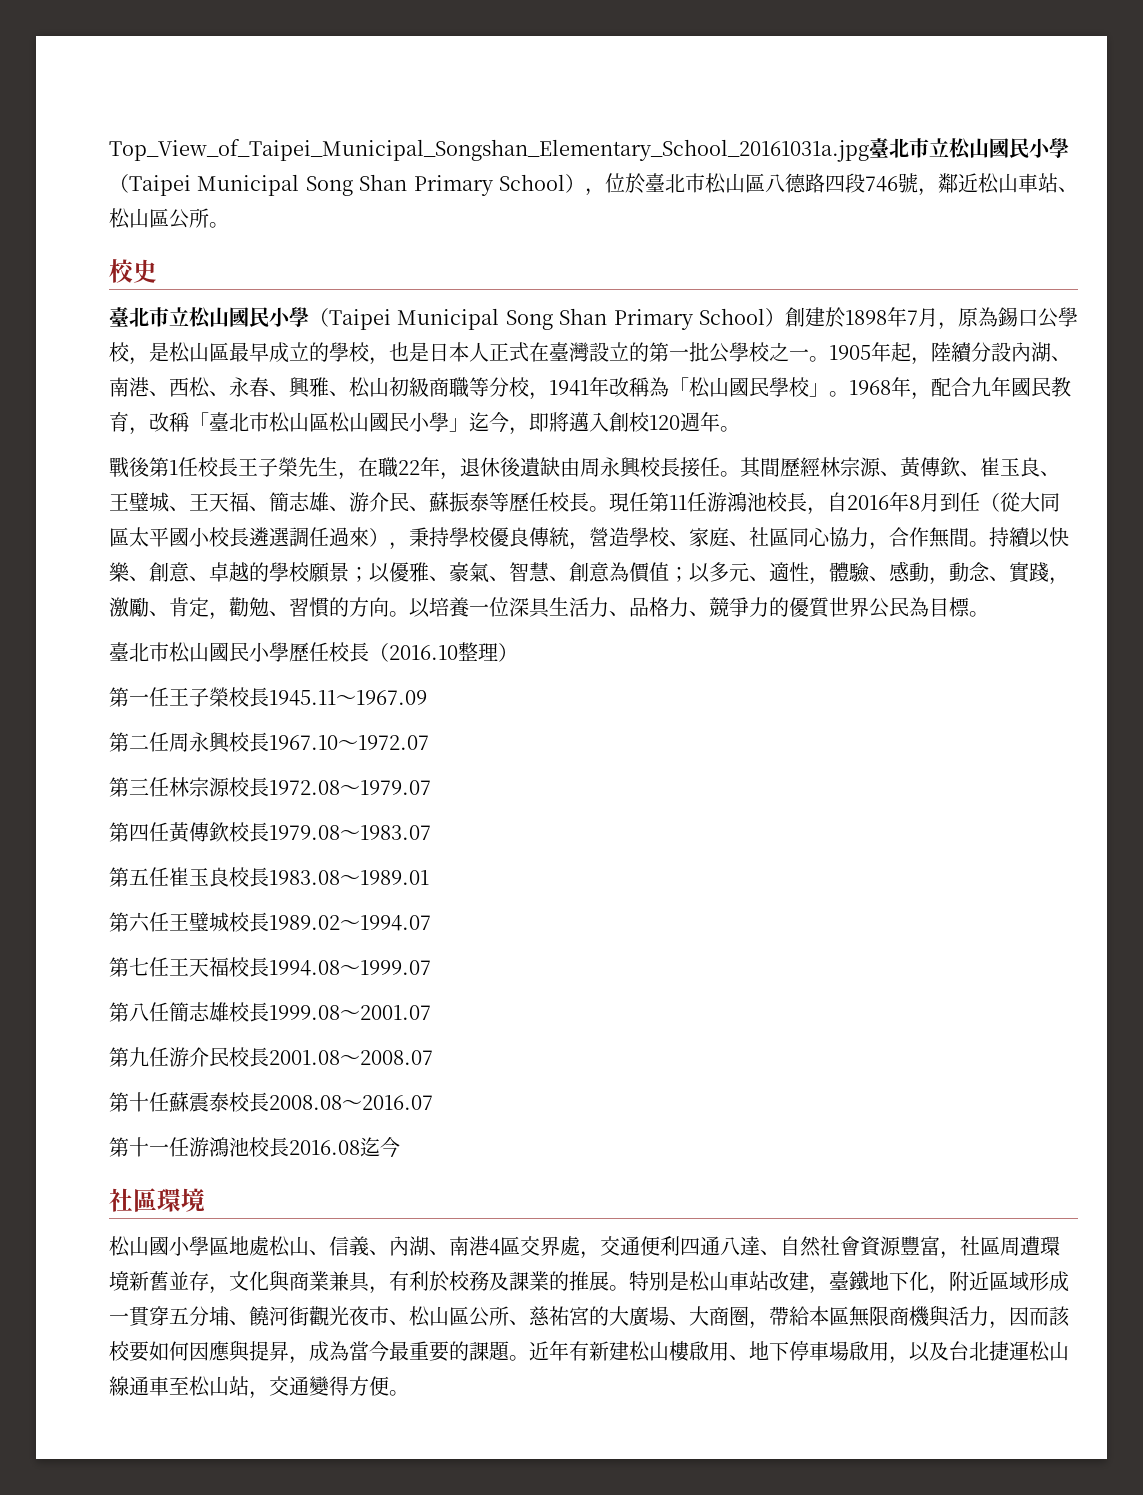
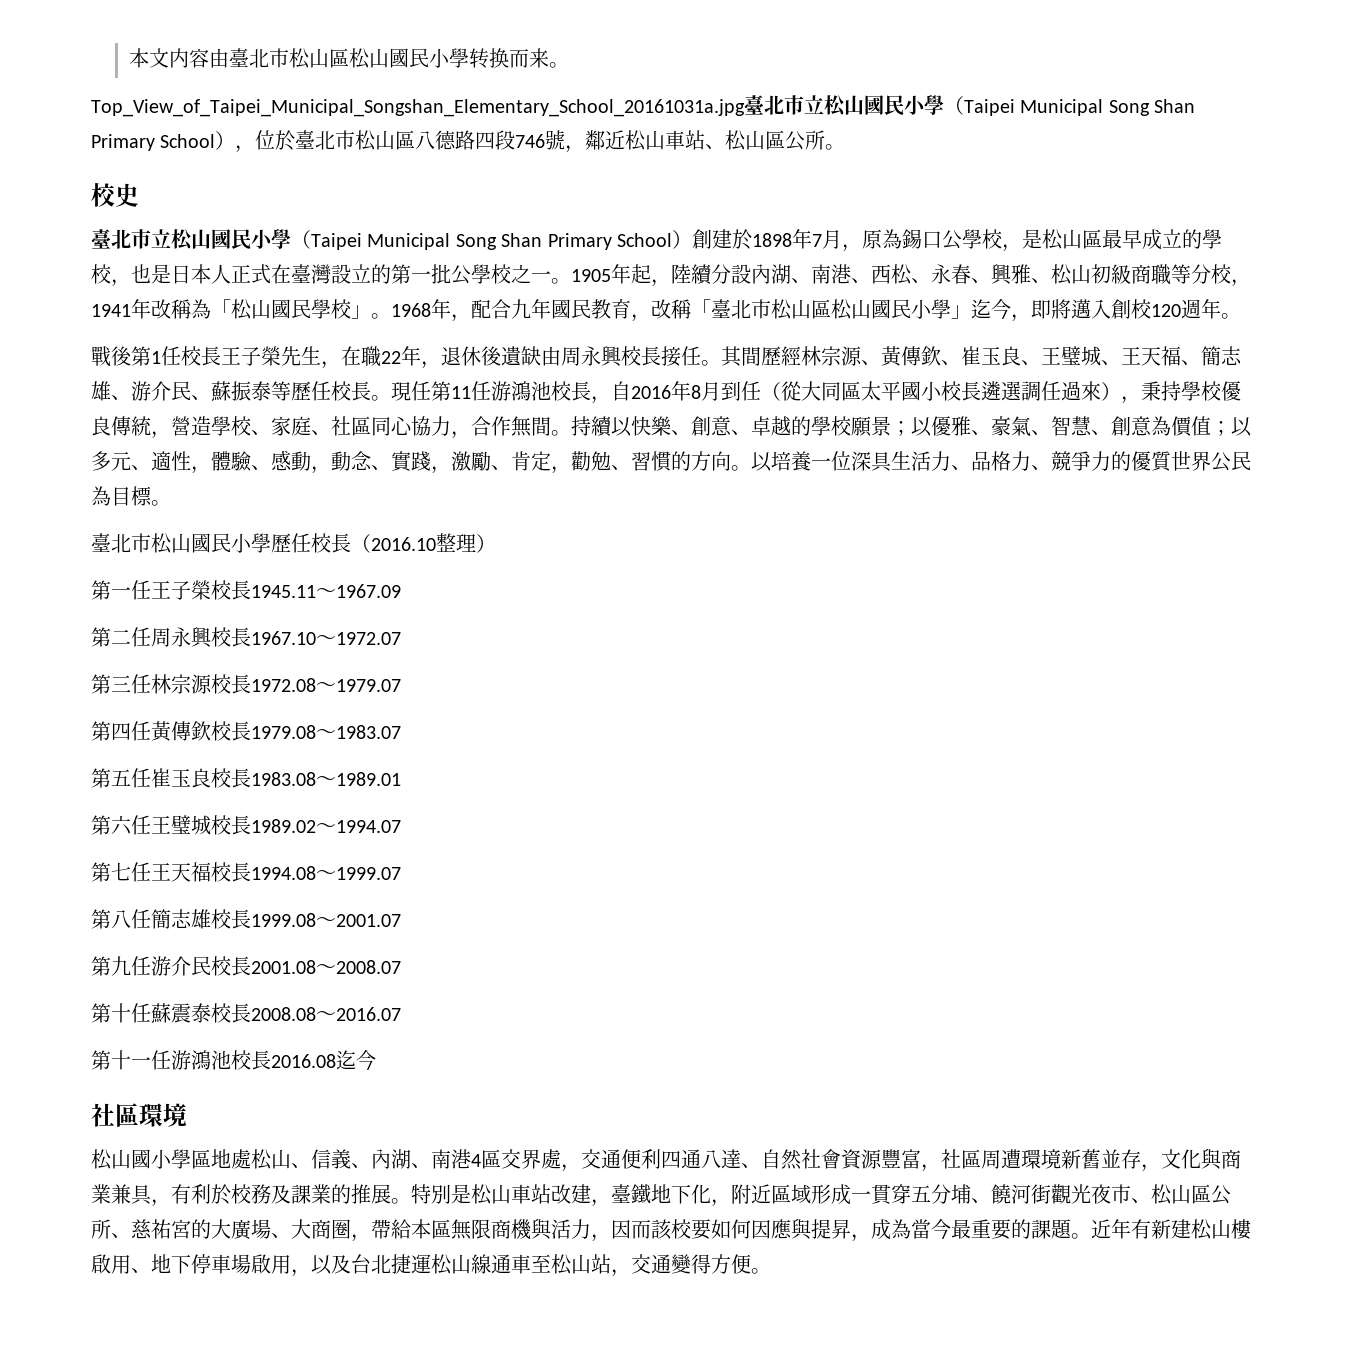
+ 本文内容由臺北市松山區松山國民小學转换而来。

